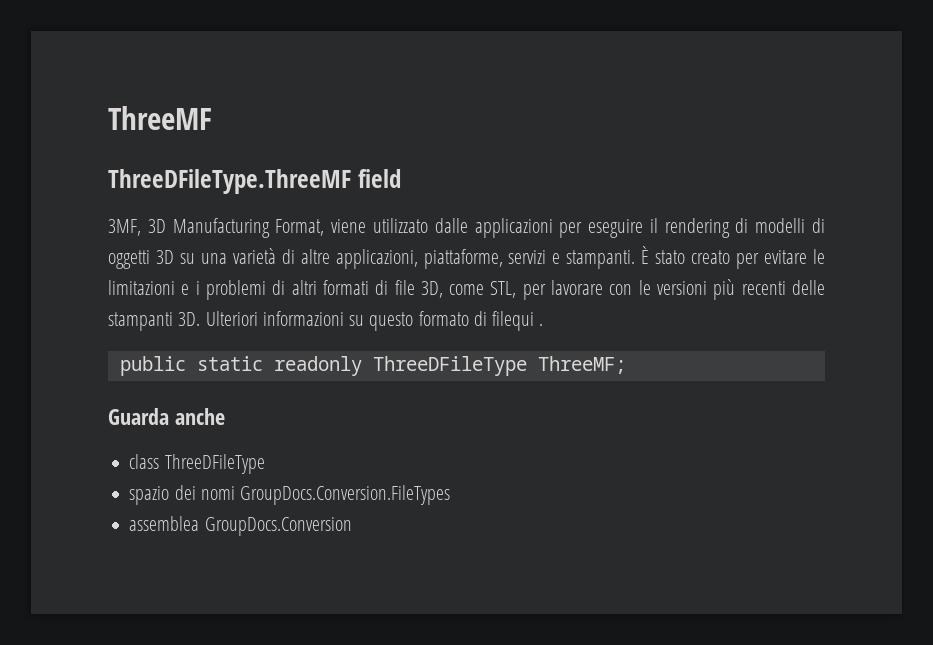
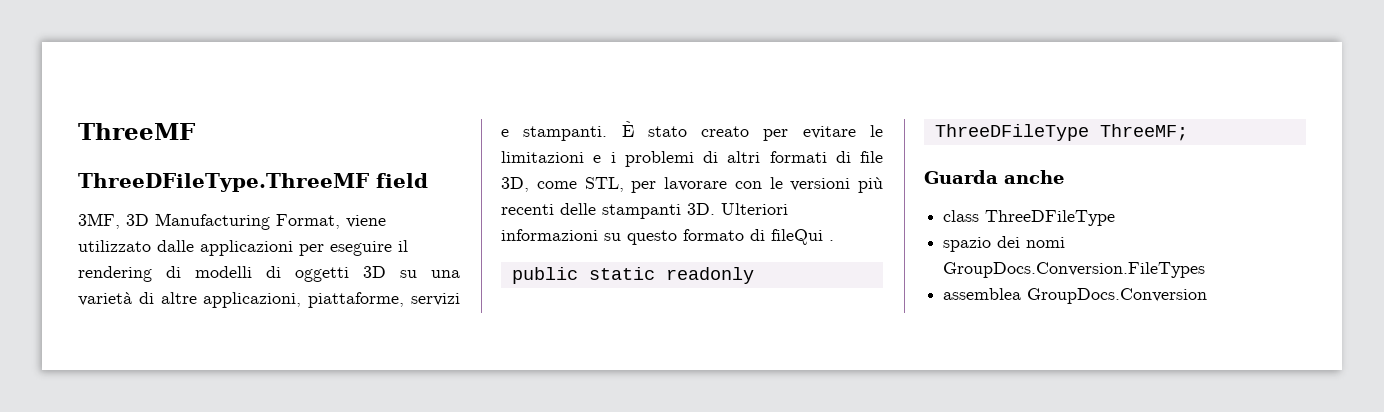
- Ulteriori informazioni su questo formato di filequi .
+ Ulteriori informazioni su questo formato di fileQui .

